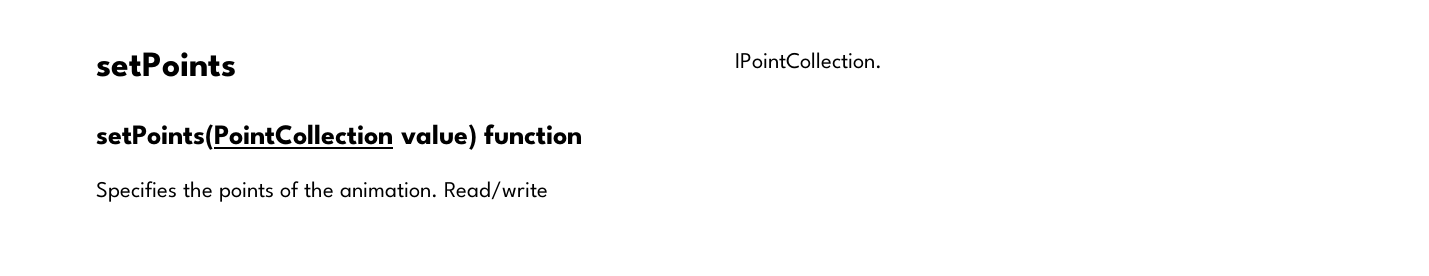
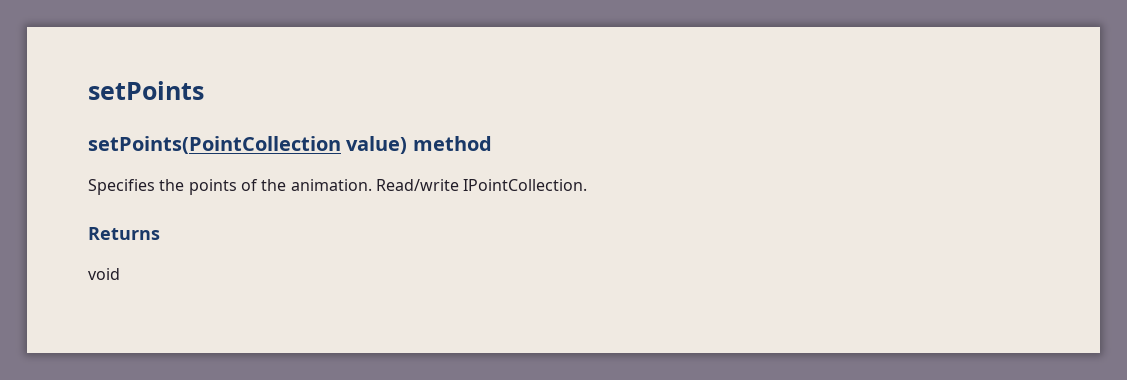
- setPoints(PointCollection value) function
+ setPoints(PointCollection value) method
+ Returns
+ void

